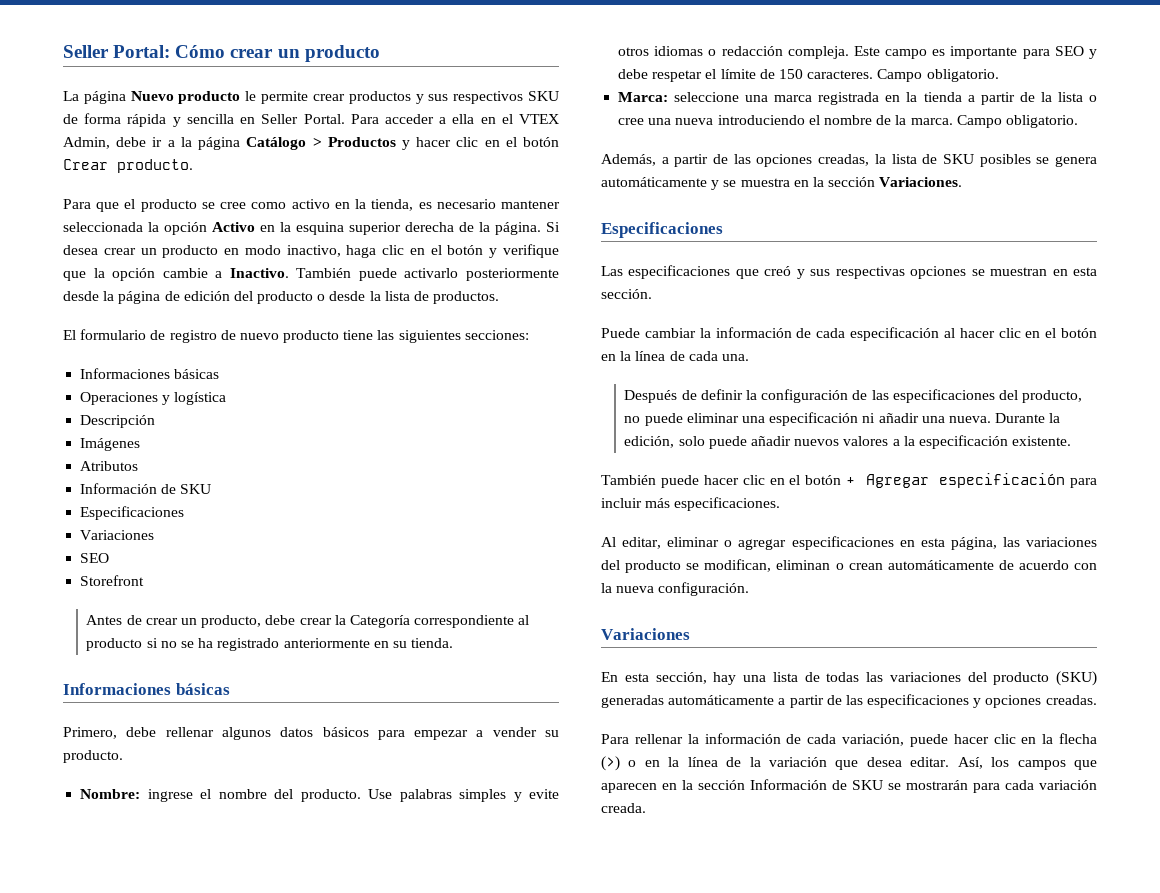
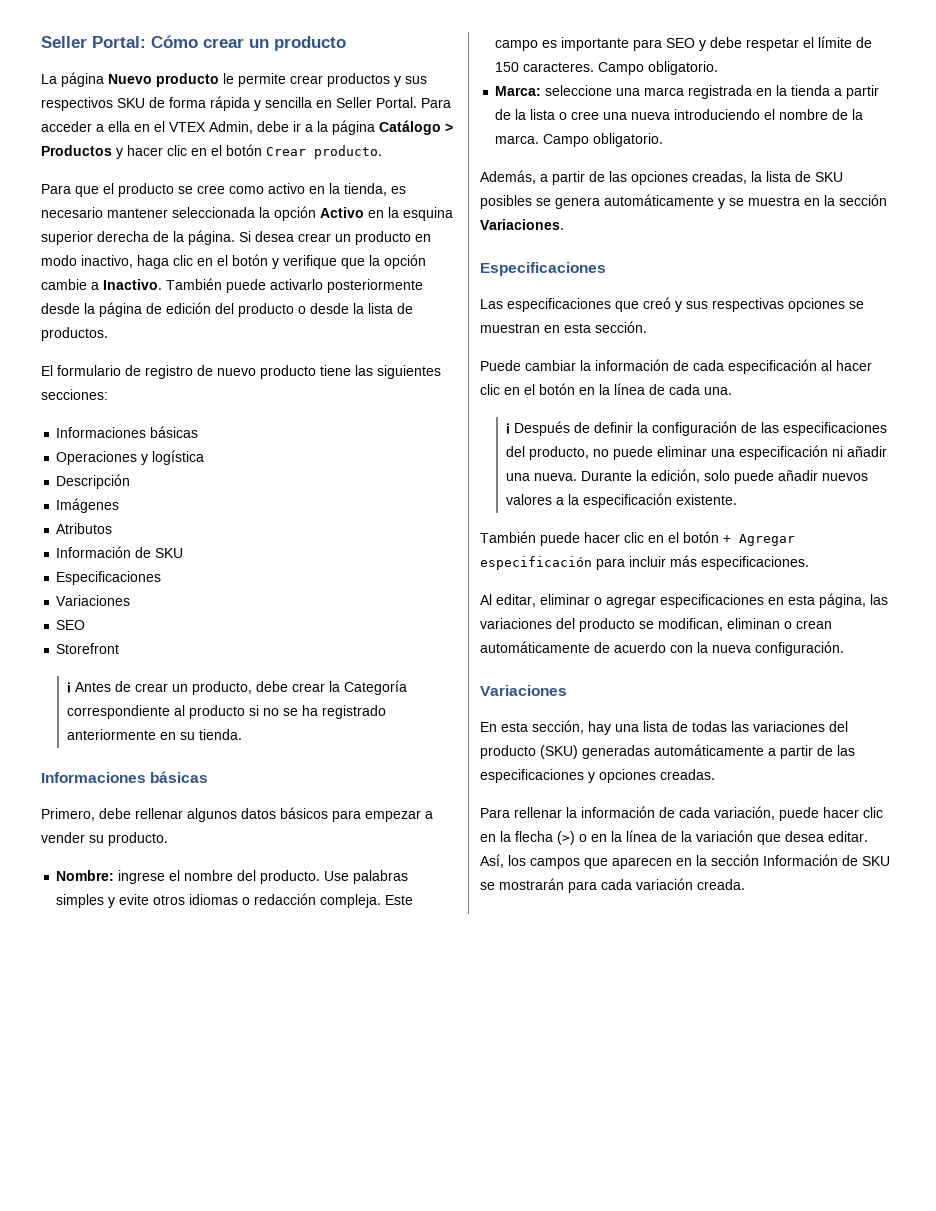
- Antes de crear un producto, debe crear la Categoría correspondiente al producto si no se ha registrado anteriormente en su tienda.
+ ℹ Antes de crear un producto, debe crear la Categoría correspondiente al producto si no se ha registrado anteriormente en su tienda.
- Después de definir la configuración de las especificaciones del producto, no puede eliminar una especificación ni añadir una nueva.
+ ℹ Después de definir la configuración de las especificaciones del producto, no puede eliminar una especificación ni añadir una nueva.

